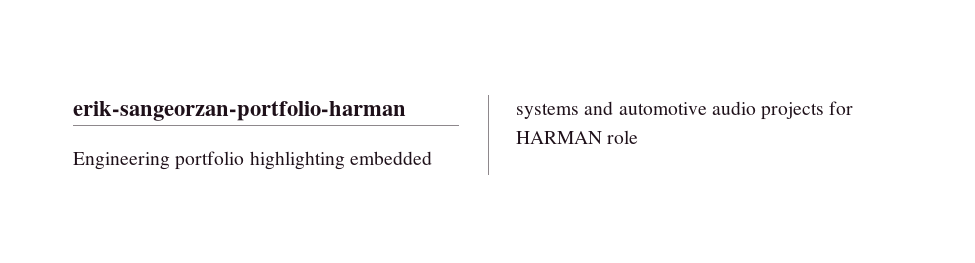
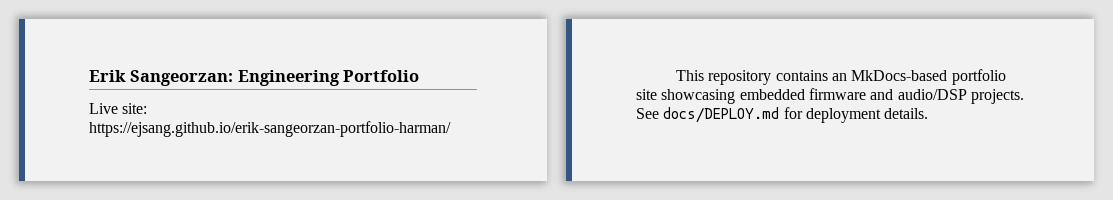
- erik-sangeorzan-portfolio-harman
- Engineering portfolio highlighting embedded systems and automotive audio projects for HARMAN role
+ Erik Sangeorzan: Engineering Portfolio
+ Live site: https://ejsang.github.io/erik-sangeorzan-portfolio-harman/
+ This repository contains an MkDocs-based portfolio site showcasing embedded firmware and audio/DSP projects. See docs/DEPLOY.md for deployment details.

